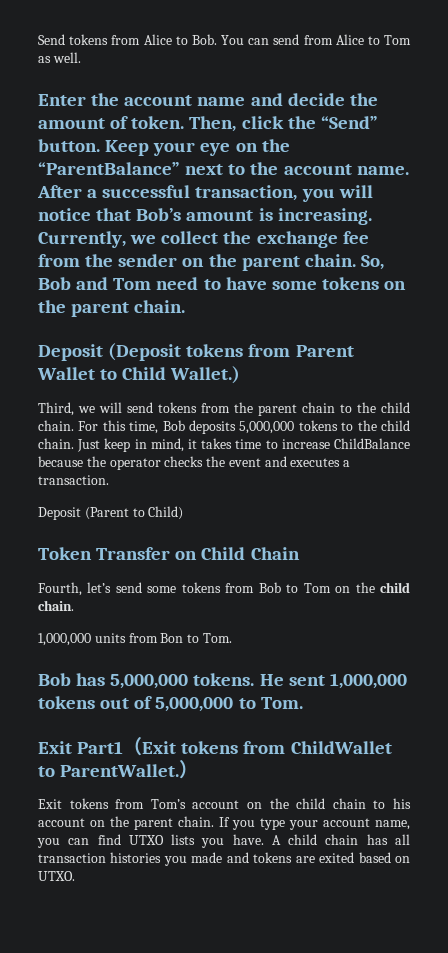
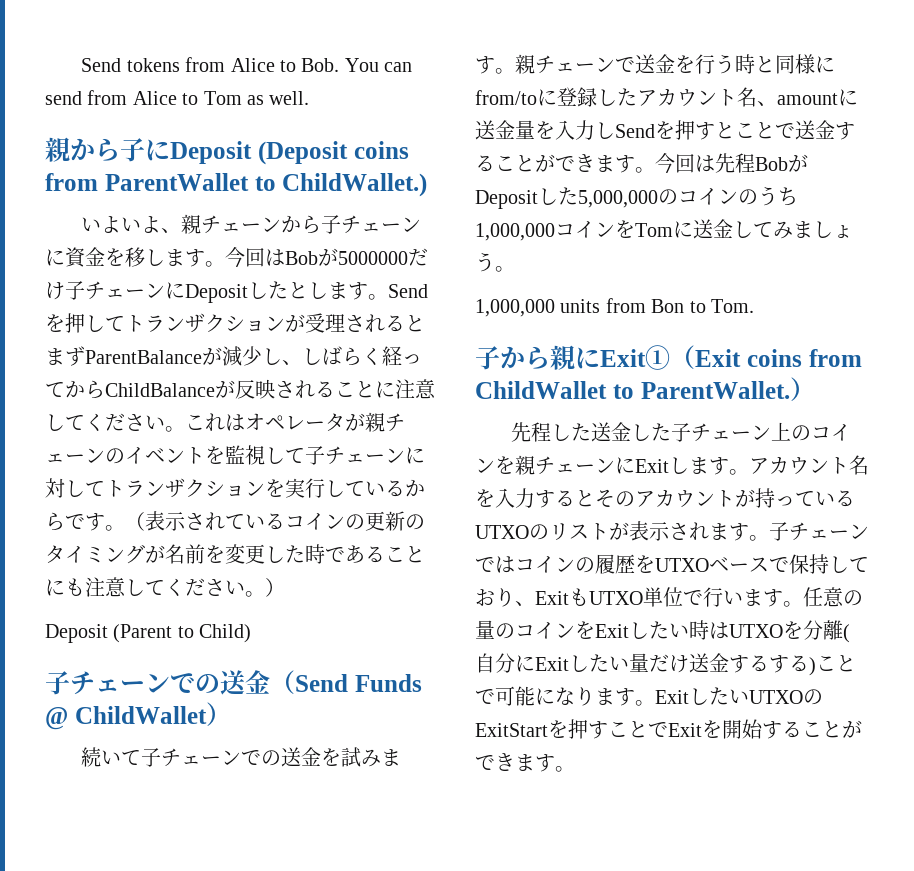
- Enter the account name and decide the amount of token. Then, click the “Send” button. Keep your eye on the “ParentBalance” next to the account name. After a successful transaction, you will notice that Bob’s amount is increasing. Currently, we collect the exchange fee from the sender on the parent chain. So, Bob and Tom need to have some tokens on the parent chain.
- Deposit (Deposit tokens from Parent Wallet to Child Wallet.)
- Third, we will send tokens from the parent chain to the child chain. For this time, Bob deposits 5,000,000 tokens to the child chain. Just keep in mind, it takes time to increase ChildBalance because the operator checks the event and executes a transaction.
+ 親から子にDeposit (Deposit coins from ParentWallet to ChildWallet.)
+ いよいよ、親チェーンから子チェーンに資金を移します。今回はBobが5000000だけ子チェーンにDepositしたとします。Sendを押してトランザクションが受理されるとまずParentBalanceが減少し、しばらく経ってからChildBalanceが反映されることに注意してください。これはオペレータが親チェーンのイベントを監視して子チェーンに対してトランザクションを実行しているからです。（表示されているコインの更新のタイミングが名前を変更した時であることにも注意してください。）
  Deposit (Parent to Child)
- Token Transfer on Child Chain
- Fourth, let’s send some tokens from Bob to Tom on the child chain.
+ 子チェーンでの送金（Send Funds @ ChildWallet）
+ 続いて子チェーンでの送金を試みます。親チェーンで送金を行う時と同様にfrom/toに登録したアカウント名、amountに送金量を入力しSendを押すとことで送金することができます。今回は先程BobがDepositした5,000,000のコインのうち1,000,000コインをTomに送金してみましょう。
- Bob has 5,000,000 tokens. He sent 1,000,000 tokens out of 5,000,000 to Tom.
- Exit Part1（Exit tokens from ChildWallet to ParentWallet.）
+ 子から親にExit①（Exit coins from ChildWallet to ParentWallet.）
- Exit tokens from Tom’s account on the child chain to his account on the parent chain. If you type your account name, you can find UTXO lists you have. A child chain has all transaction histories you made and tokens are exited based on UTXO.
+ 先程した送金した子チェーン上のコインを親チェーンにExitします。アカウント名を入力するとそのアカウントが持っているUTXOのリストが表示されます。子チェーンではコインの履歴をUTXOベースで保持しており、ExitもUTXO単位で行います。任意の量のコインをExitしたい時はUTXOを分離(自分にExitしたい量だけ送金するする)ことで可能になります。ExitしたいUTXOのExitStartを押すことでExitを開始することができます。

